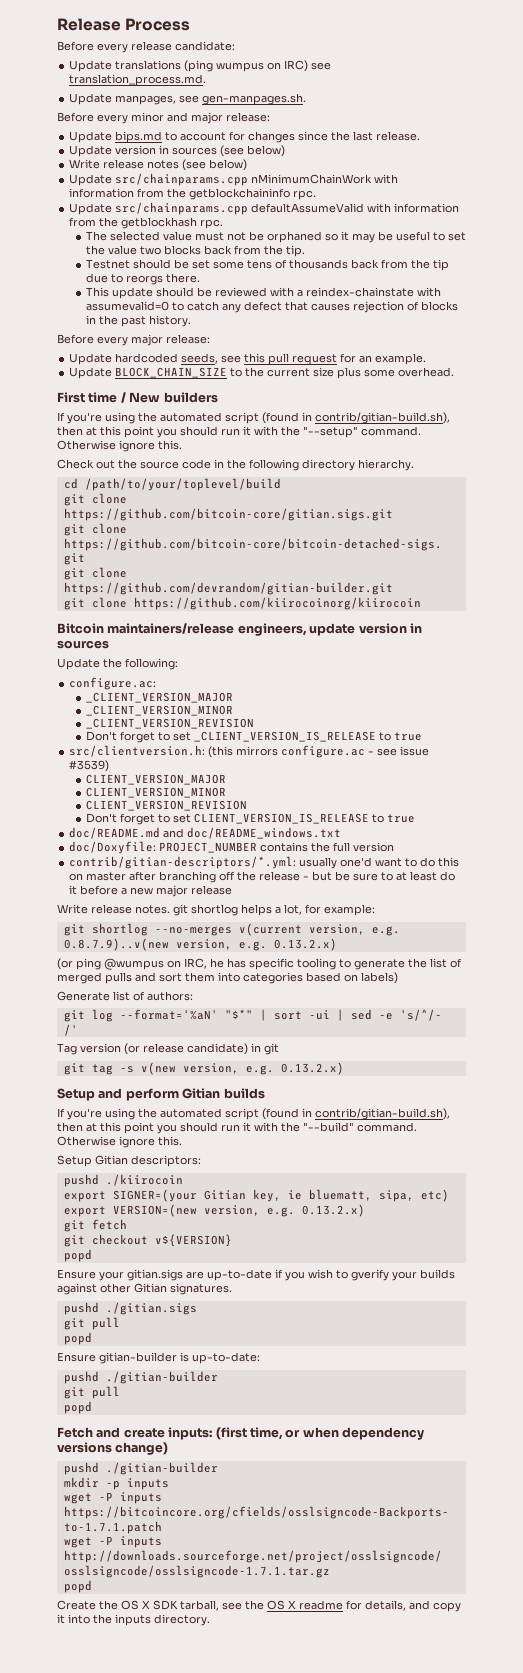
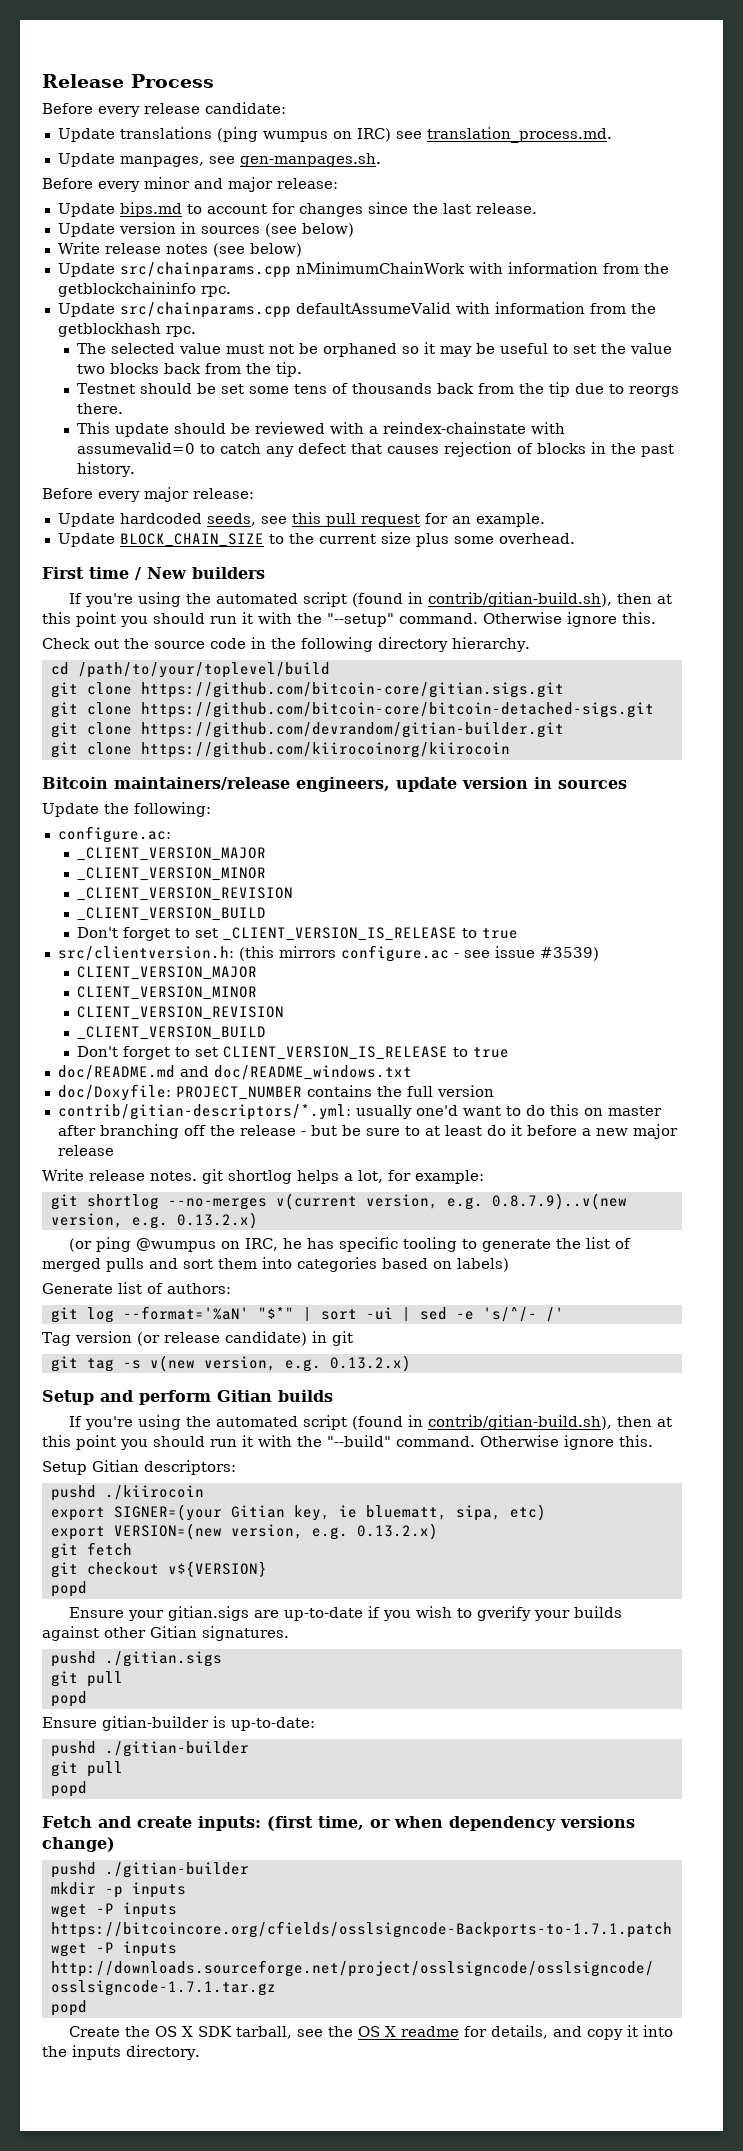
  _CLIENT_VERSION_REVISION
+ _CLIENT_VERSION_BUILD
  CLIENT_VERSION_REVISION
+ _CLIENT_VERSION_BUILD

